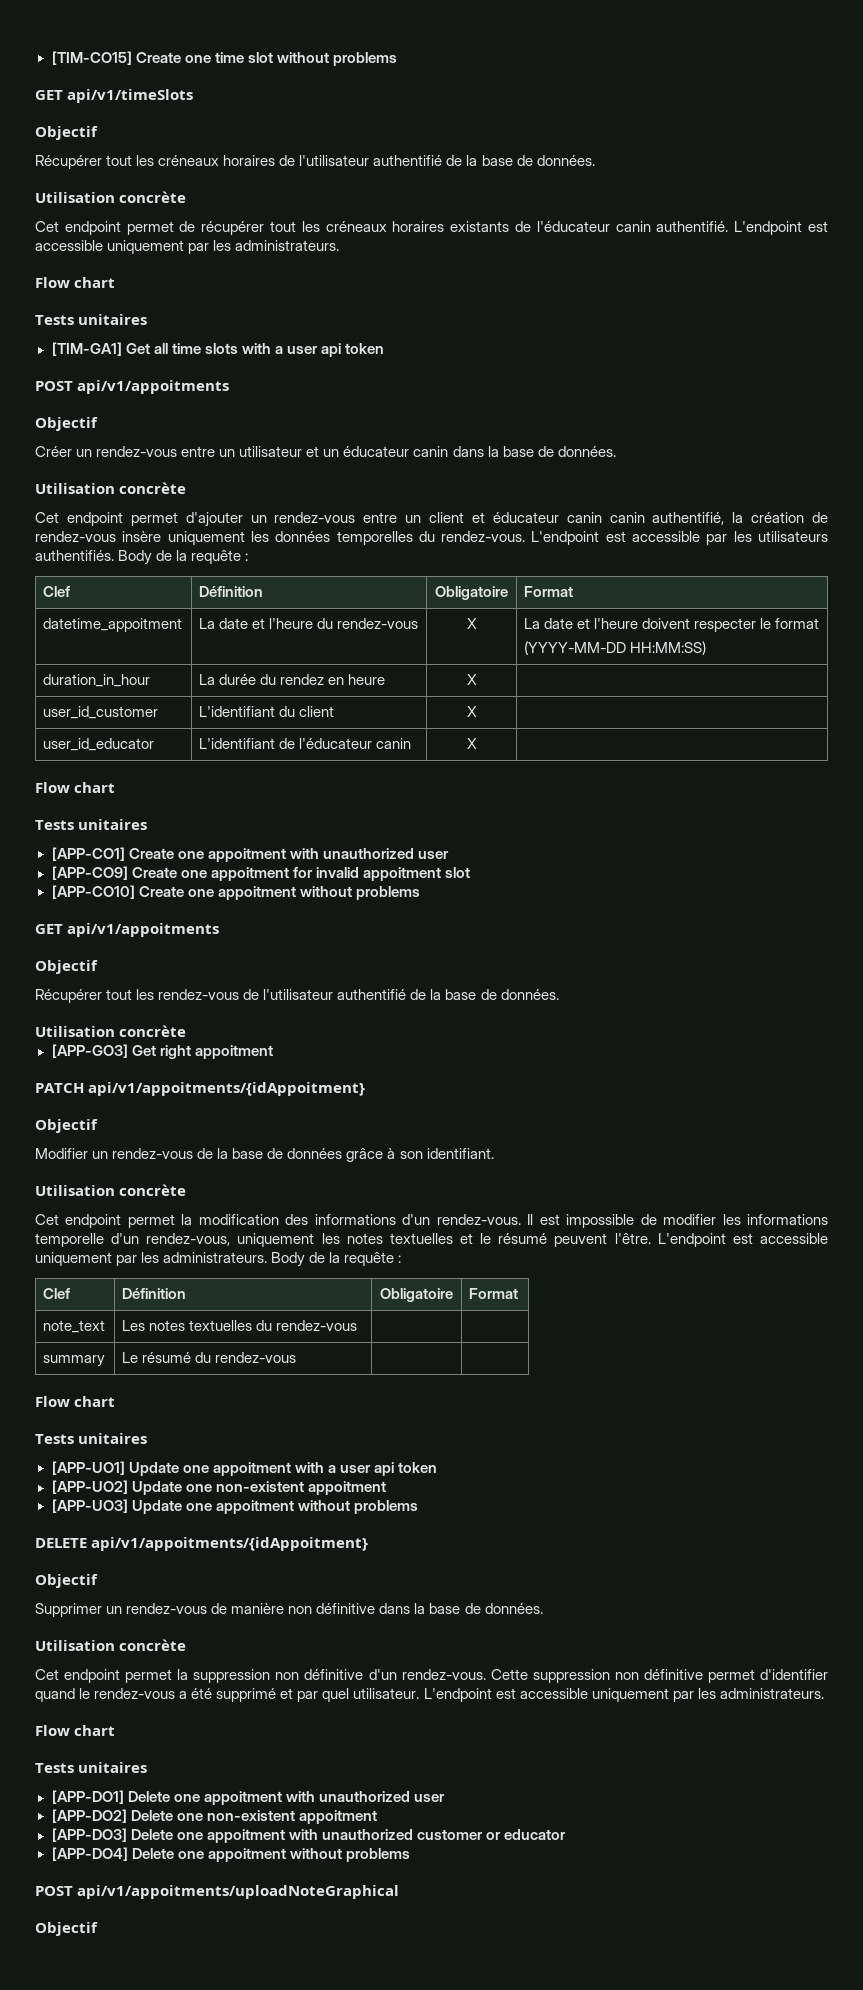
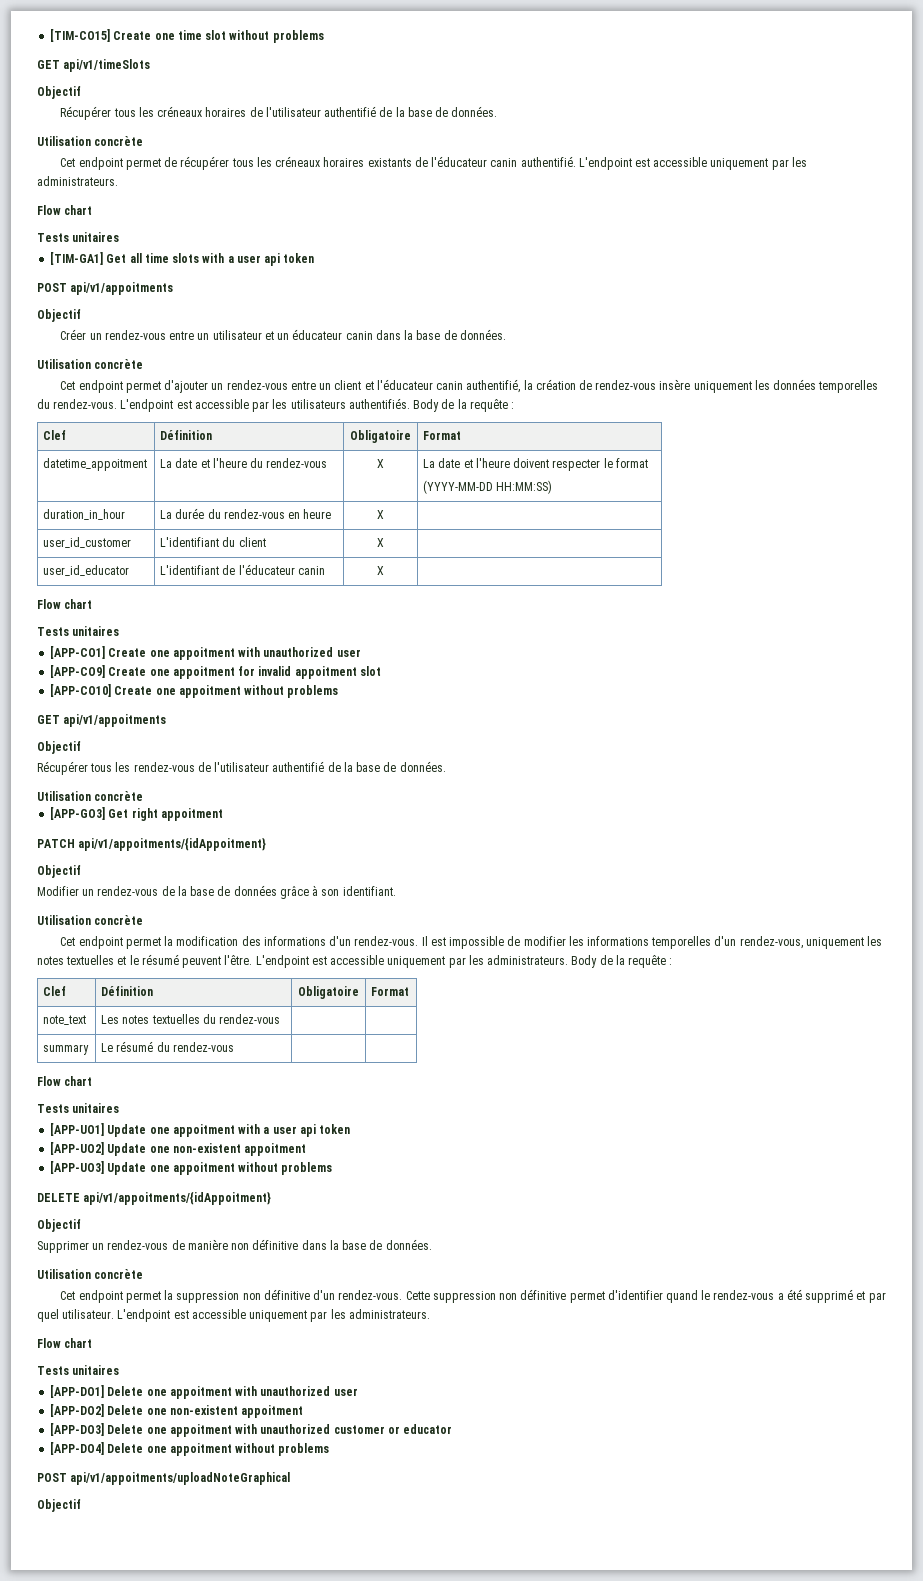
- Récupérer tout les créneaux horaires de l'utilisateur authentifié de la base de données.
+ Récupérer tous les créneaux horaires de l'utilisateur authentifié de la base de données.
- Cet endpoint permet de récupérer tout les créneaux horaires existants de l'éducateur canin authentifié.
+ Cet endpoint permet de récupérer tous les créneaux horaires existants de l'éducateur canin authentifié.
- Cet endpoint permet d'ajouter un rendez-vous entre un client et éducateur canin canin authentifié, la création de rendez-vous insère uniquement les données temporelles du rendez-vous.
+ Cet endpoint permet d'ajouter un rendez-vous entre un client et l'éducateur canin authentifié, la création de rendez-vous insère uniquement les données temporelles du rendez-vous.
- duration_in_hour | La durée du rendez en heure | X |
+ duration_in_hour | La durée du rendez-vous en heure | X |
- Récupérer tout les rendez-vous de l'utilisateur authentifié de la base de données.
+ Récupérer tous les rendez-vous de l'utilisateur authentifié de la base de données.
- Il est impossible de modifier les informations temporelle d'un rendez-vous, uniquement les notes textuelles et le résumé peuvent l'être.
+ Il est impossible de modifier les informations temporelles d'un rendez-vous, uniquement les notes textuelles et le résumé peuvent l'être.

